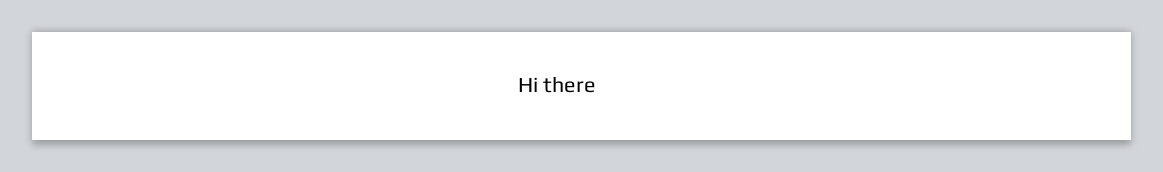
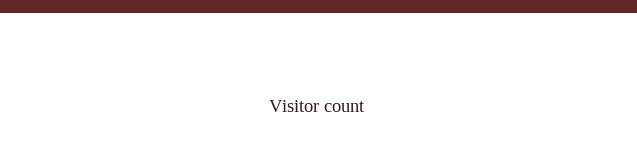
- Hi there
+ Visitor count

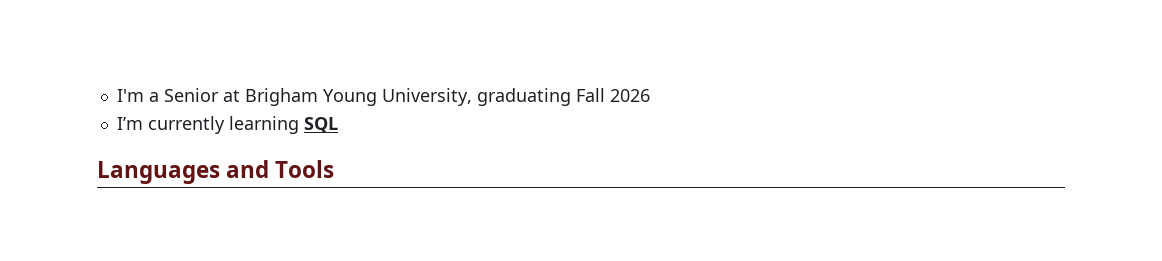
- Visitor count
+ I'm a Senior at Brigham Young University, graduating Fall 2026
+ I’m currently learning SQL
+ Languages and Tools

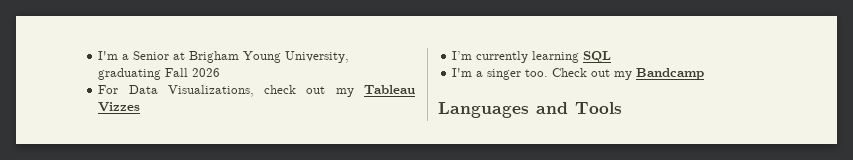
+ For Data Visualizations, check out my Tableau Vizzes
  I’m currently learning SQL
+ I'm a singer too. Check out my Bandcamp

